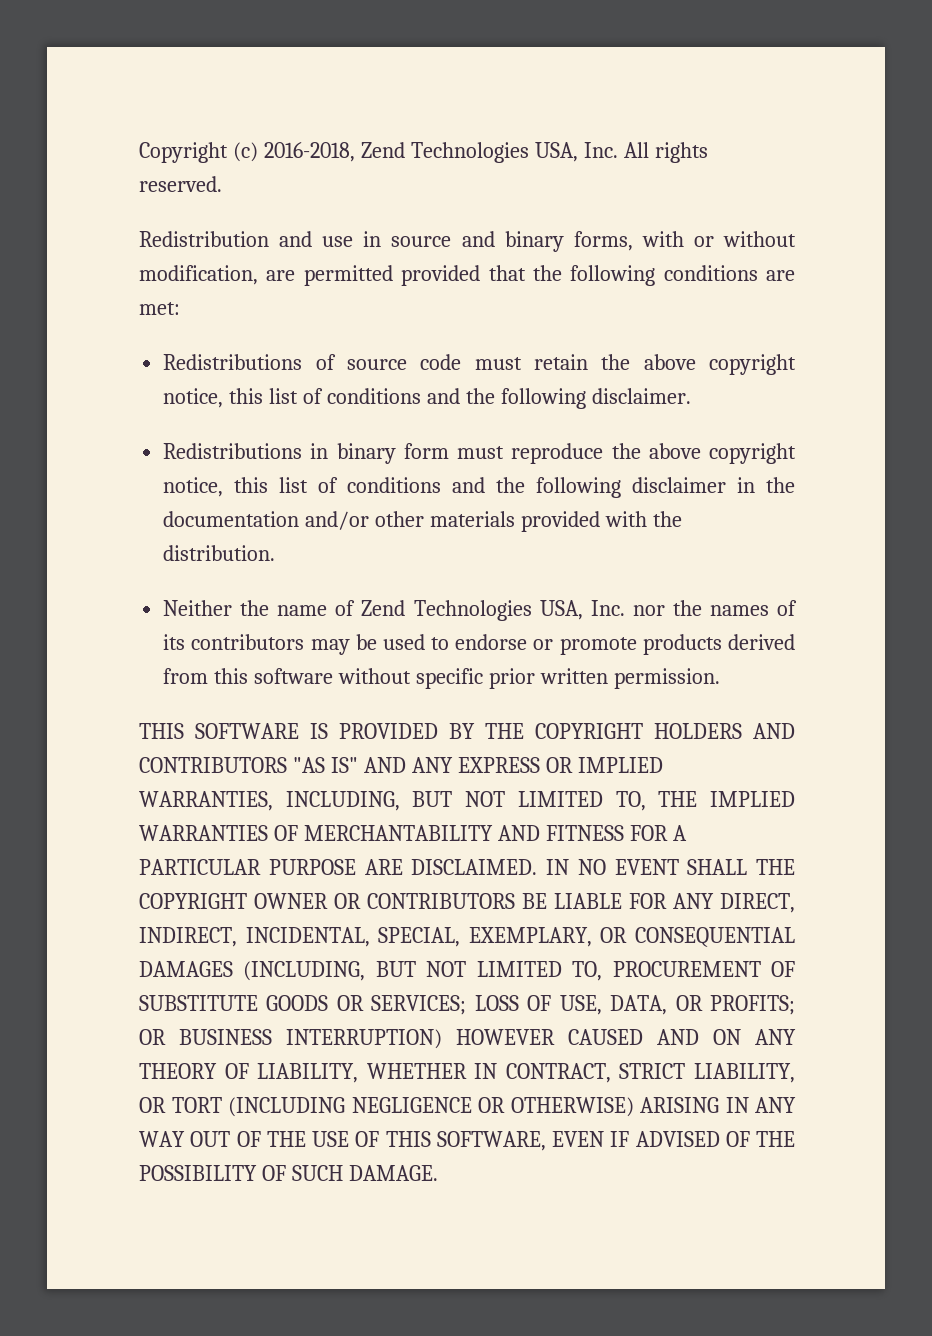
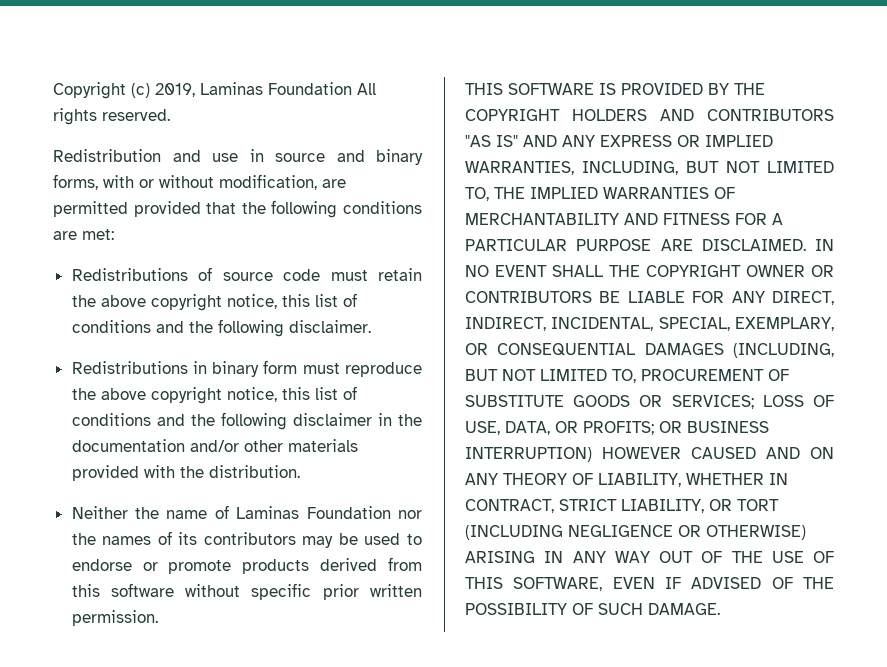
- Copyright (c) 2016-2018, Zend Technologies USA, Inc. All rights reserved.
+ Copyright (c) 2019, Laminas Foundation All rights reserved.
- Neither the name of Zend Technologies USA, Inc. nor the names of its contributors may be used to endorse or promote products derived from this software without specific prior written permission.
+ Neither the name of Laminas Foundation nor the names of its contributors may be used to endorse or promote products derived from this software without specific prior written permission.

